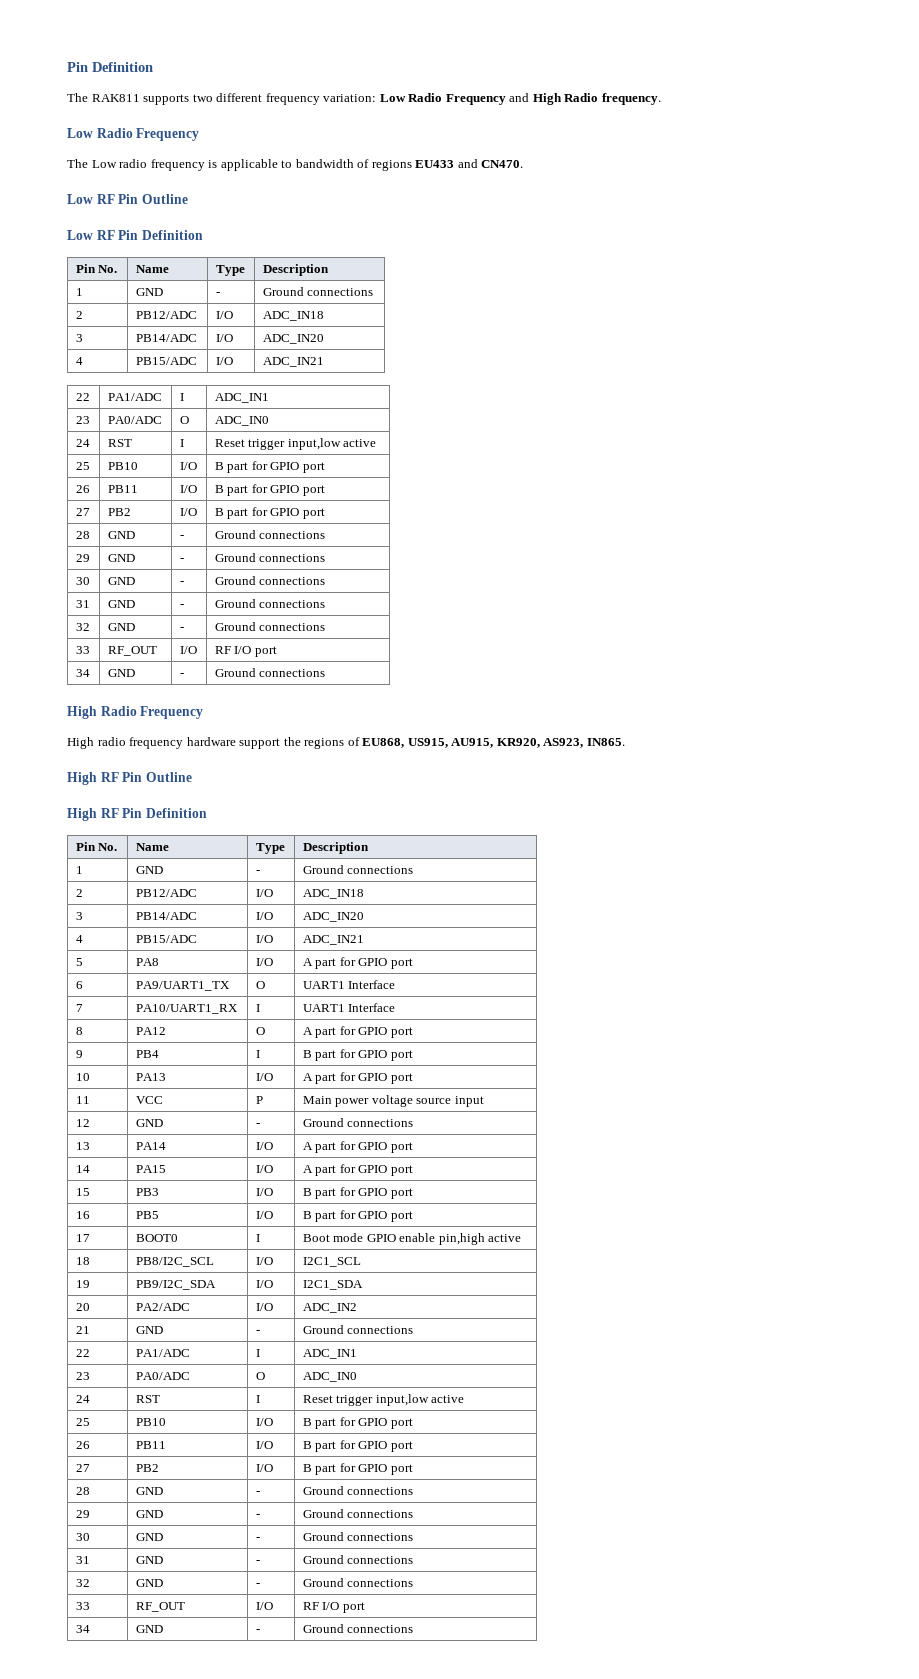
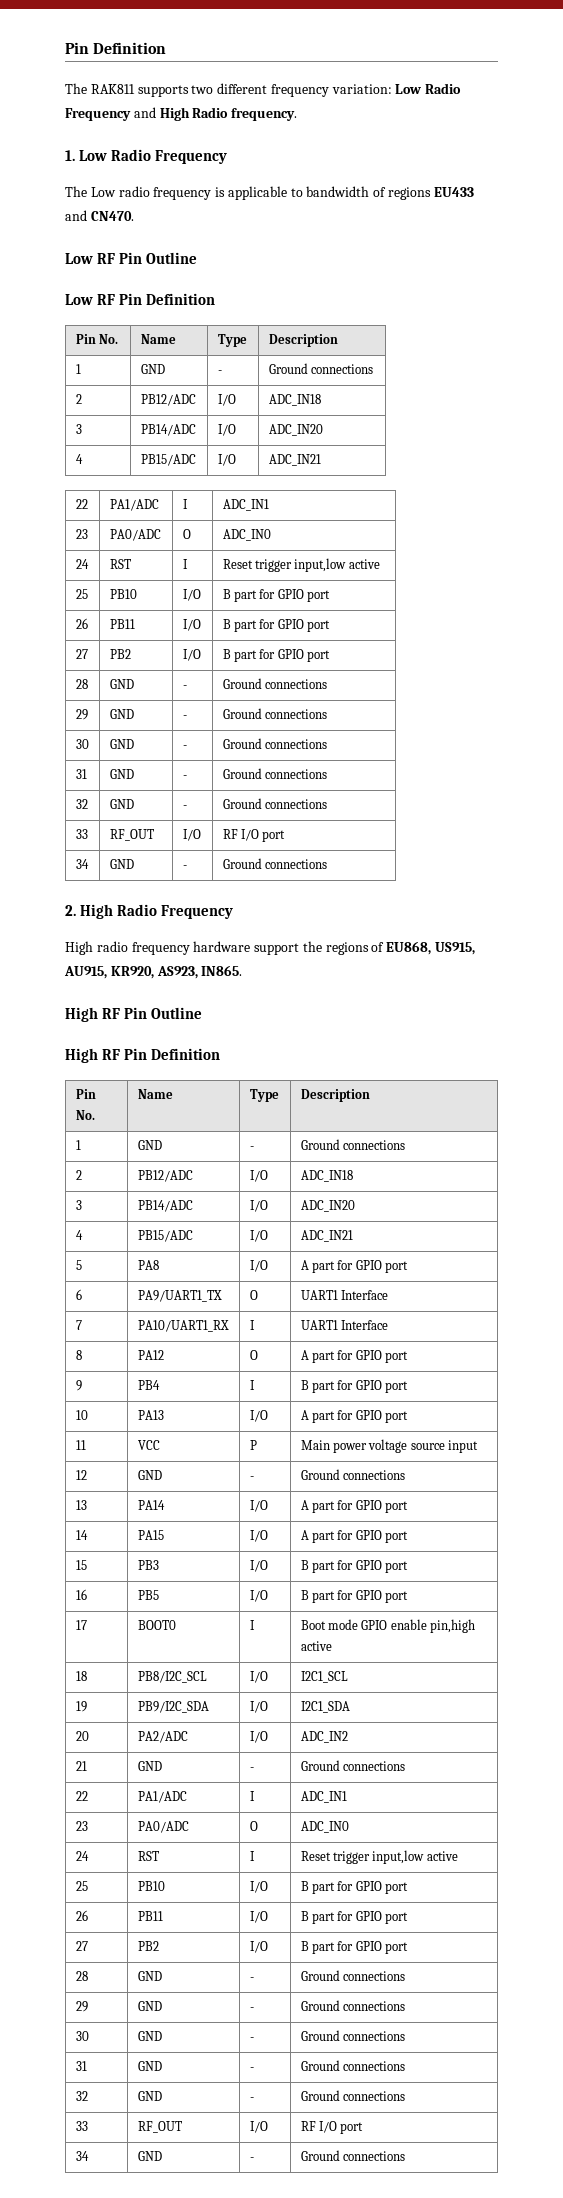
  The RAK811 supports two different frequency variation: Low Radio Frequency and High Radio frequency.
- Low Radio Frequency
+ 1. Low Radio Frequency
- High Radio Frequency
+ 2. High Radio Frequency

